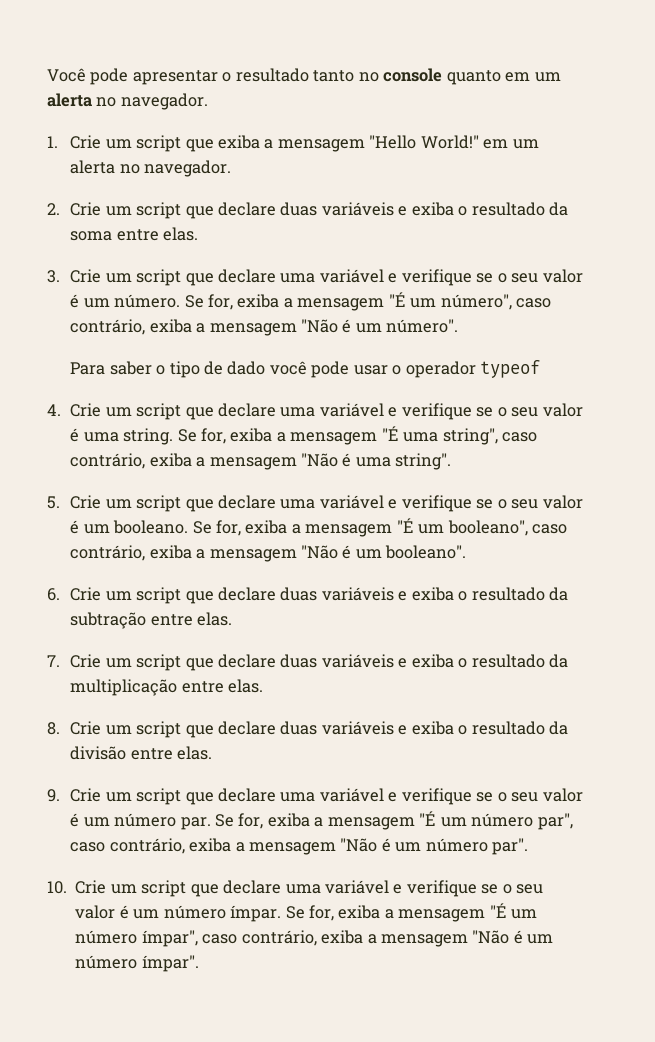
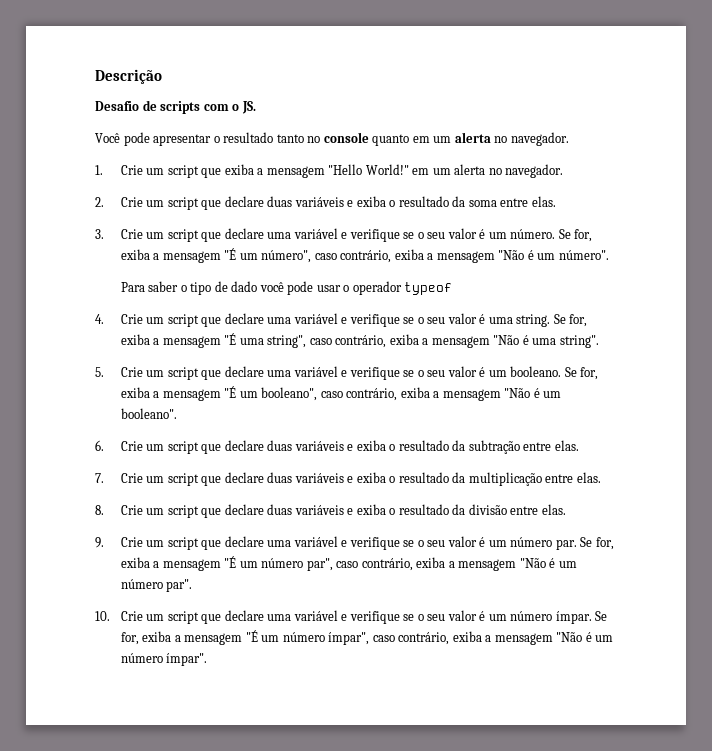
+ Descrição
+ Desafio de scripts com o JS.

